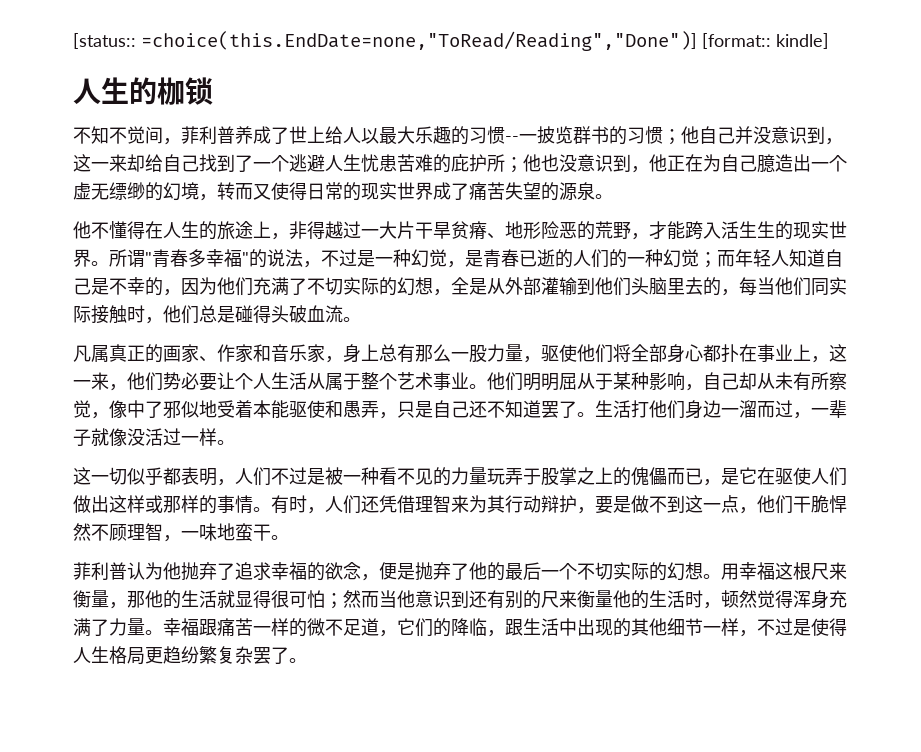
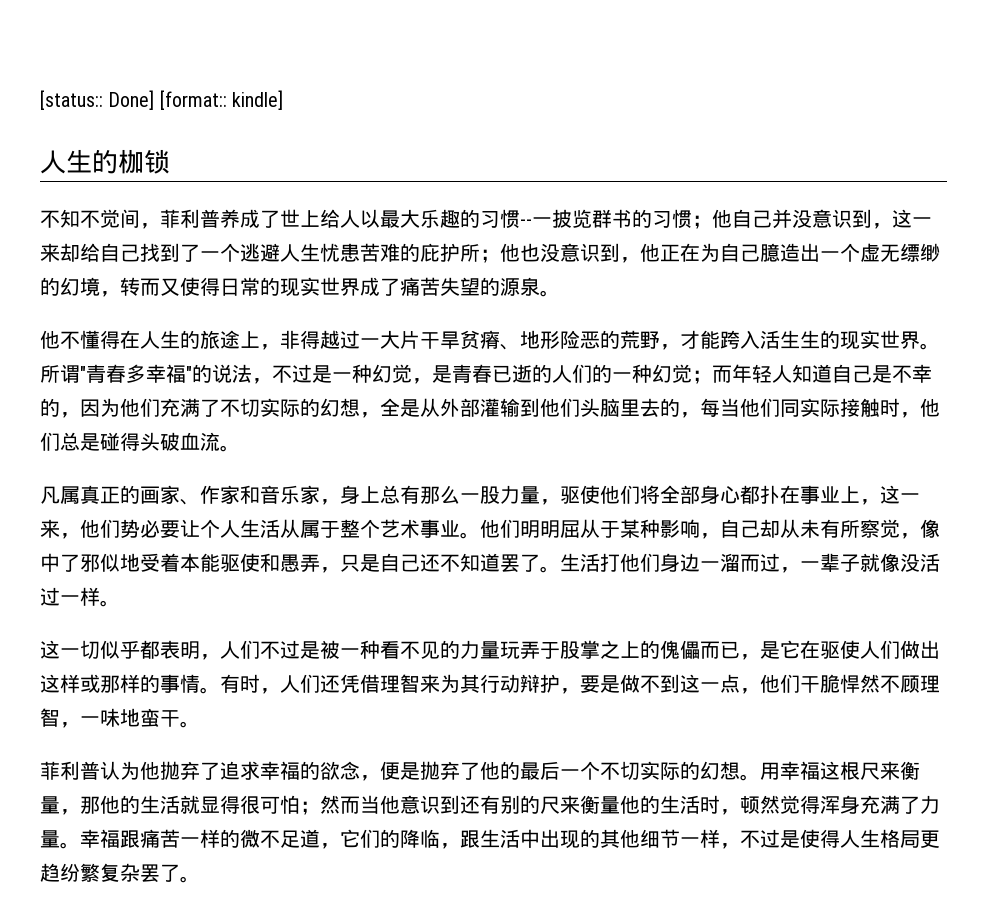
- [status:: =choice(this.EndDate=none,"ToRead/Reading","Done")] [format:: kindle]
+ [status:: Done] [format:: kindle]

